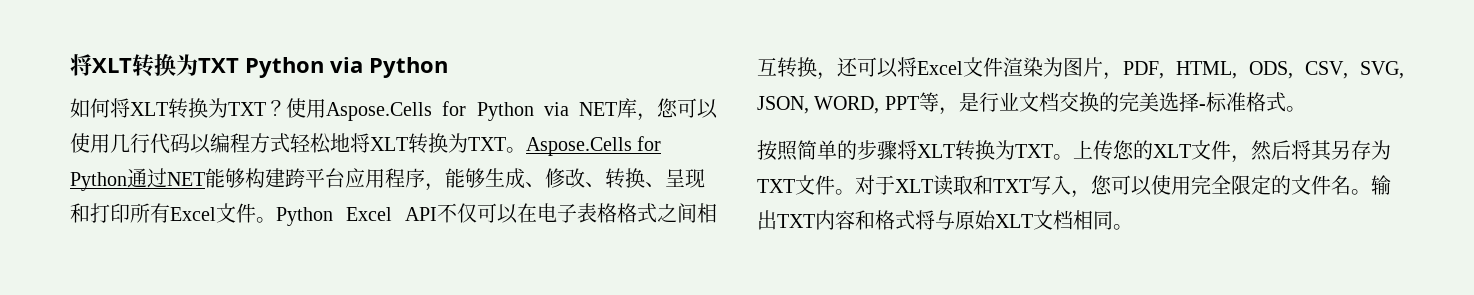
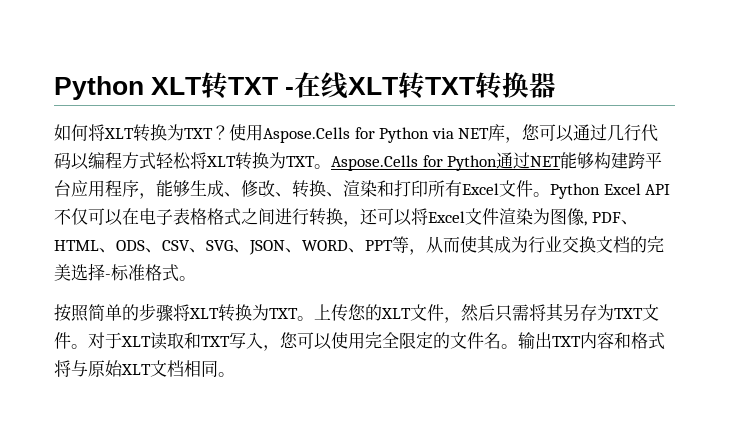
- 将XLT转换为TXT Python via Python
+ Python XLT转TXT -在线XLT转TXT转换器
- 使用Aspose.Cells for Python via NET库，您可以使用几行代码以编程方式轻松地将XLT转换为TXT。
+ 使用Aspose.Cells for Python via NET库，您可以通过几行代码以编程方式轻松将XLT转换为TXT。
- Aspose.Cells for Python通过NET能够构建跨平台应用程序，能够生成、修改、转换、呈现和打印所有Excel文件。
+ Aspose.Cells for Python通过NET能够构建跨平台应用程序，能够生成、修改、转换、渲染和打印所有Excel文件。
- Python Excel API不仅可以在电子表格格式之间相互转换，还可以将Excel文件渲染为图片，PDF, HTML, ODS, CSV, SVG, JSON, WORD, PPT等，是行业文档交换的完美选择-标准格式。
+ Python Excel API不仅可以在电子表格格式之间进行转换，还可以将Excel文件渲染为图像, PDF、HTML、ODS、CSV、SVG、JSON、WORD、PPT等，从而使其成为行业交换文档的完美选择-标准格式。
- 上传您的XLT文件，然后将其另存为TXT文件。
+ 上传您的XLT文件，然后只需将其另存为TXT文件。

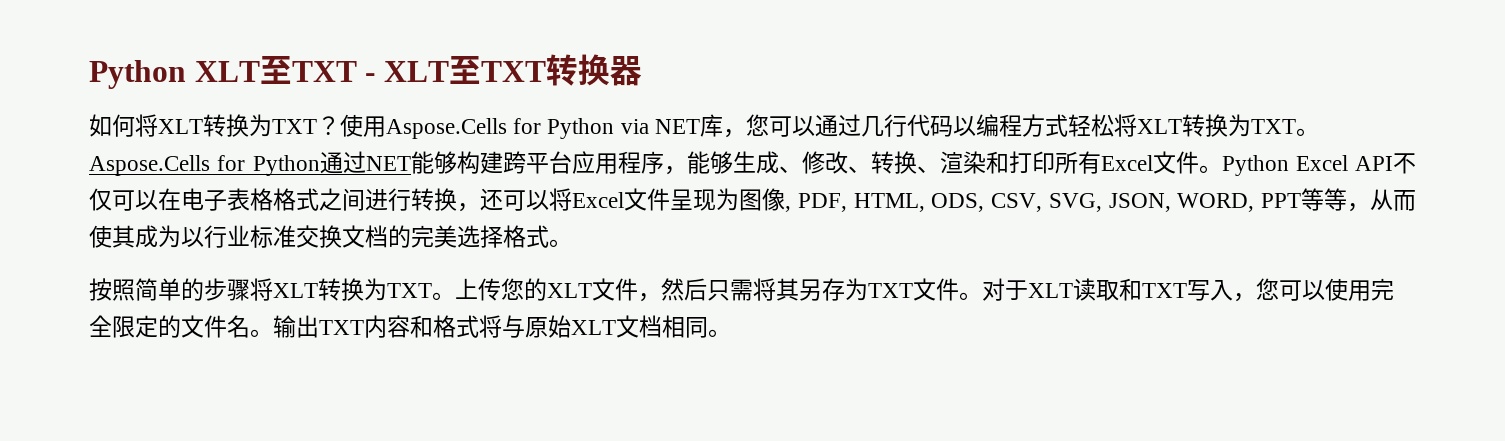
- Python XLT转TXT -在线XLT转TXT转换器
+ Python XLT至TXT - XLT至TXT转换器
- Python Excel API不仅可以在电子表格格式之间进行转换，还可以将Excel文件渲染为图像, PDF、HTML、ODS、CSV、SVG、JSON、WORD、PPT等，从而使其成为行业交换文档的完美选择-标准格式。
+ Python Excel API不仅可以在电子表格格式之间进行转换，还可以将Excel文件呈现为图像, PDF, HTML, ODS, CSV, SVG, JSON, WORD, PPT等等，从而使其成为以行业标准交换文档的完美选择格式。

